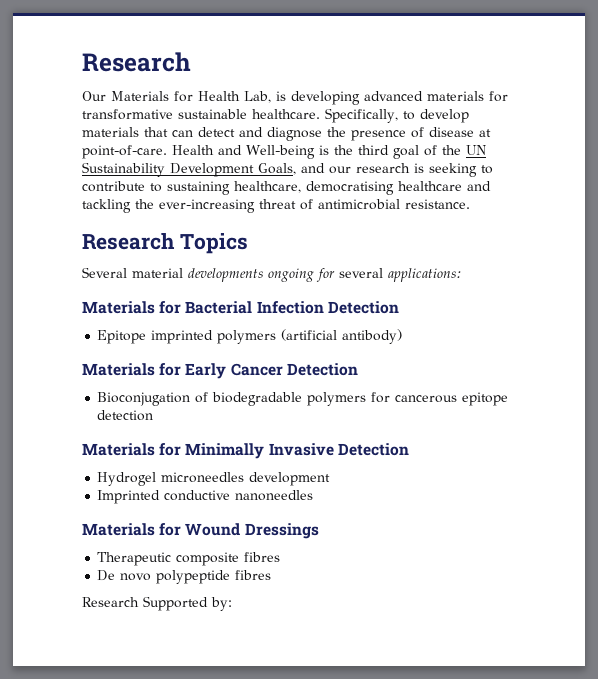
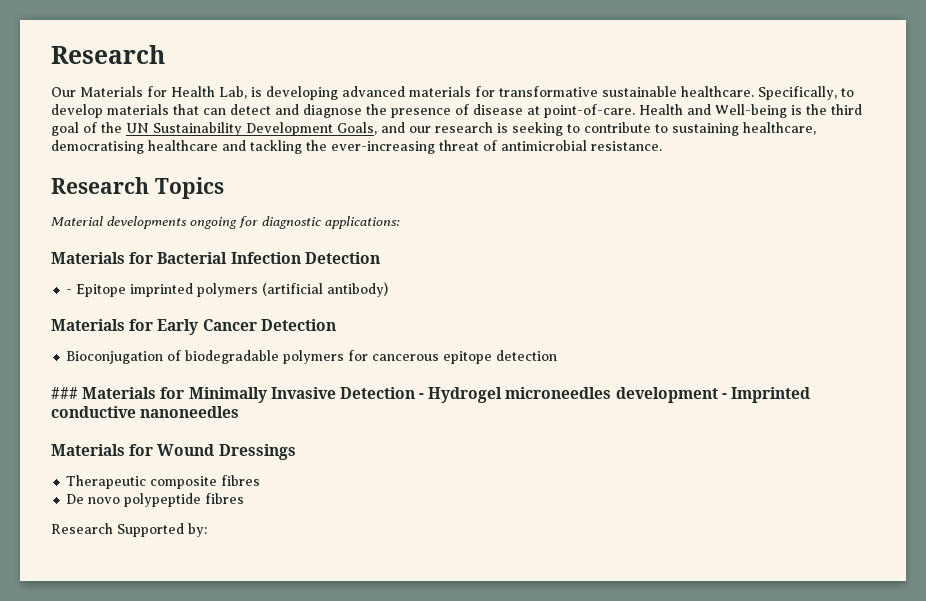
- Several material developments ongoing for several applications:
+ Material developments ongoing for diagnostic applications:
- Epitope imprinted polymers (artificial antibody)
+ - Epitope imprinted polymers (artificial antibody)
- Materials for Minimally Invasive Detection
- Hydrogel microneedles development
- Imprinted conductive nanoneedles
+ ### Materials for Minimally Invasive Detection - Hydrogel microneedles development - Imprinted conductive nanoneedles

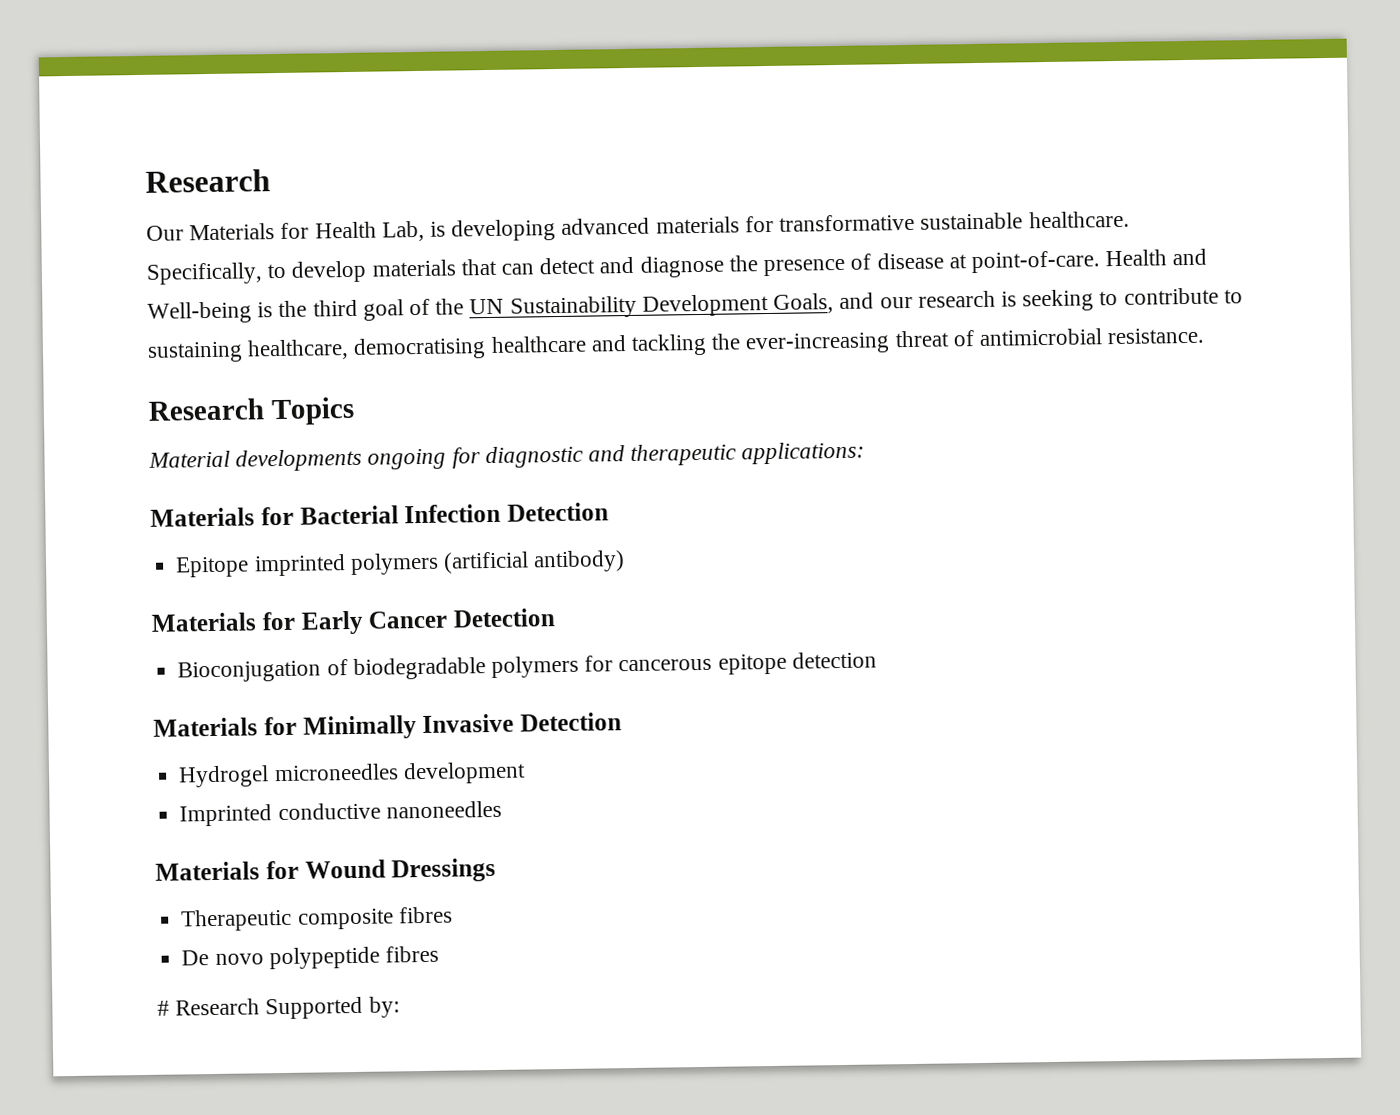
- Material developments ongoing for diagnostic applications:
+ Material developments ongoing for diagnostic and therapeutic applications:
- - Epitope imprinted polymers (artificial antibody)
+ Epitope imprinted polymers (artificial antibody)
- ### Materials for Minimally Invasive Detection - Hydrogel microneedles development - Imprinted conductive nanoneedles
+ Materials for Minimally Invasive Detection
+ Hydrogel microneedles development
+ Imprinted conductive nanoneedles
- Research Supported by:
+ # Research Supported by:

